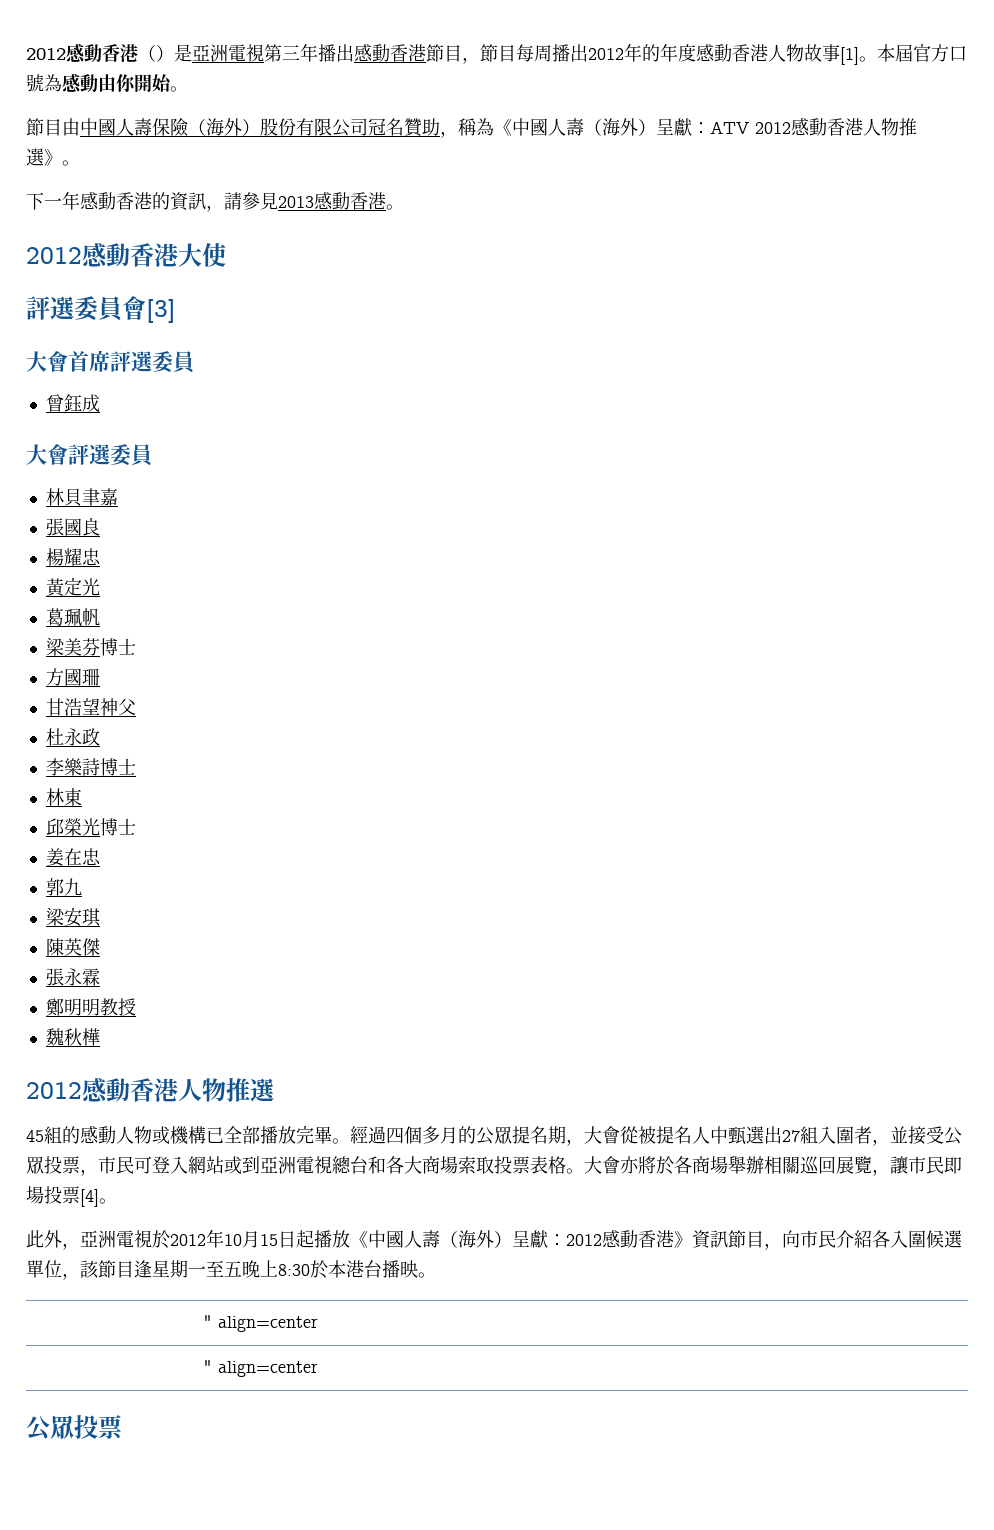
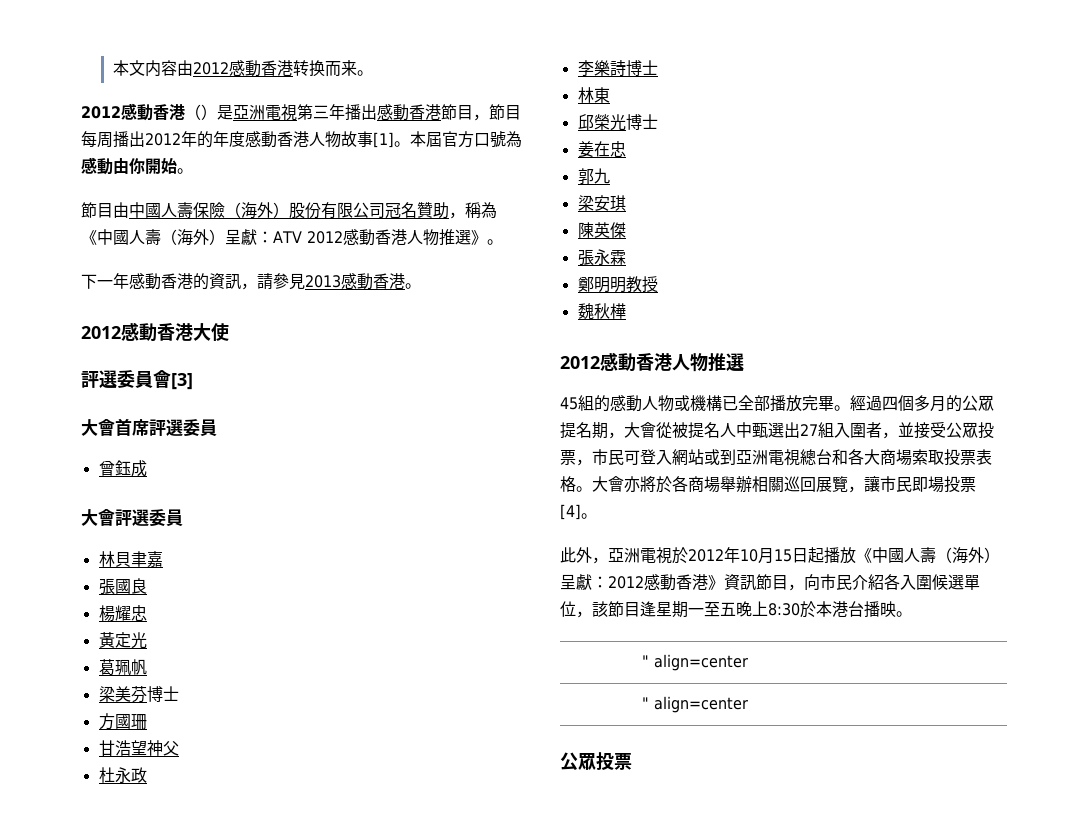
+ 本文内容由2012感動香港转换而来。

